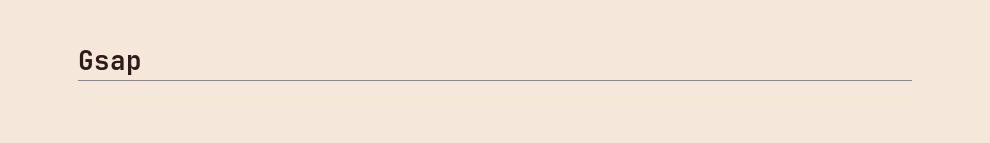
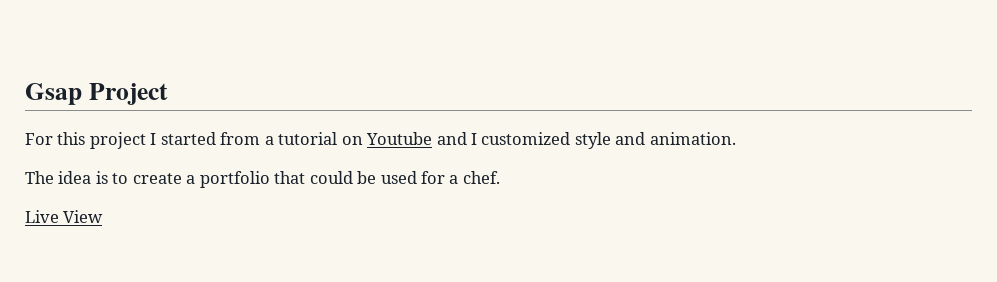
- Gsap
+ Gsap Project
+ For this project I started from a tutorial on Youtube and I customized style and animation.
+ The idea is to create a portfolio that could be used for a chef.
+ Live View

